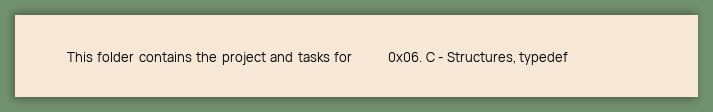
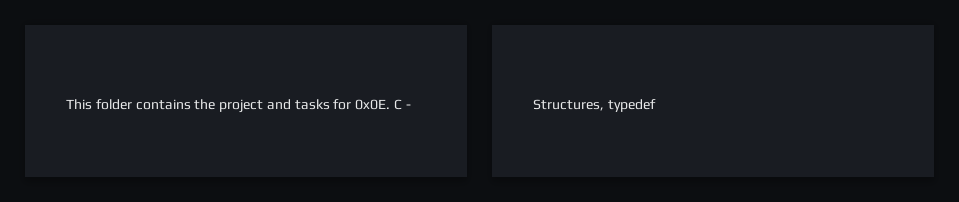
- This folder contains the project and tasks for 0x06.
+ This folder contains the project and tasks for 0x0E.

